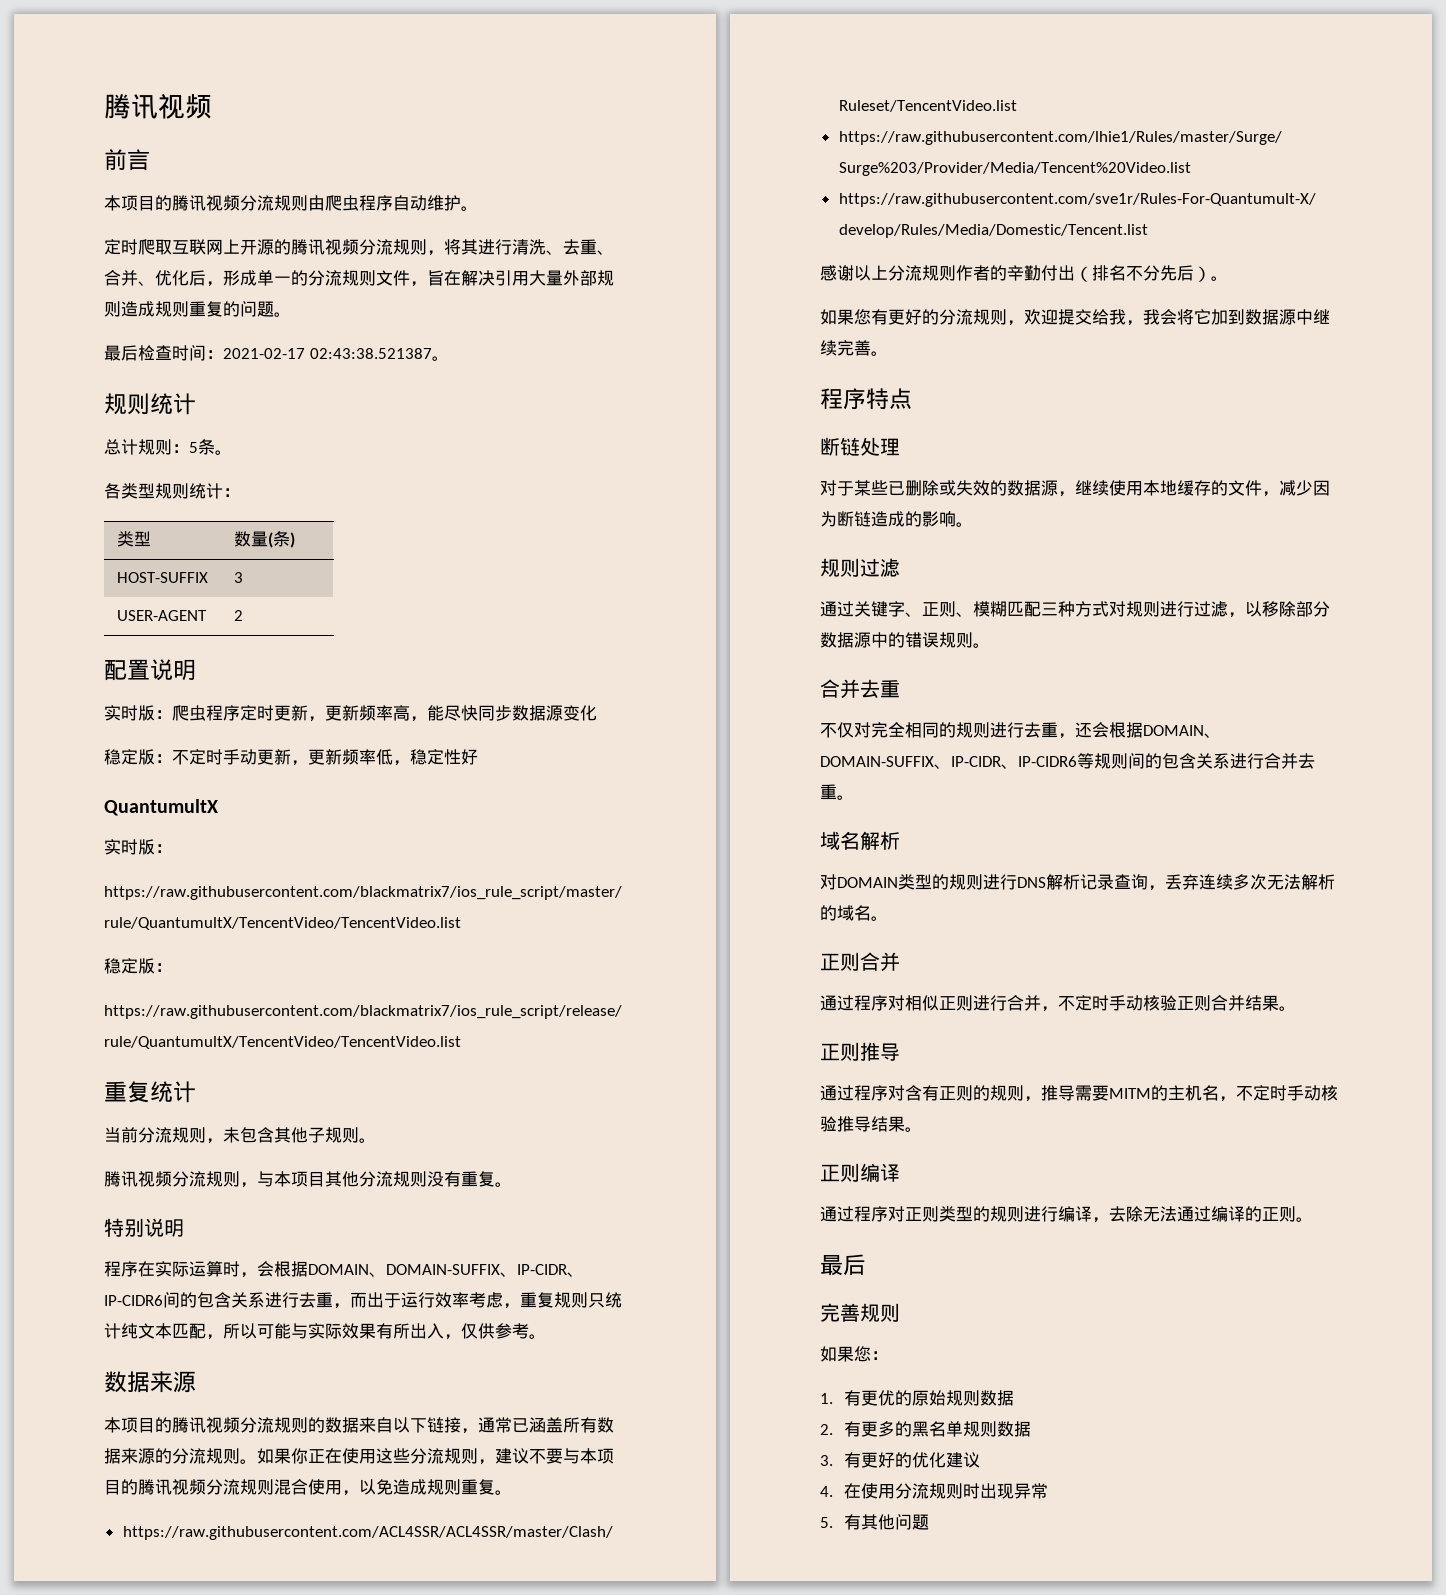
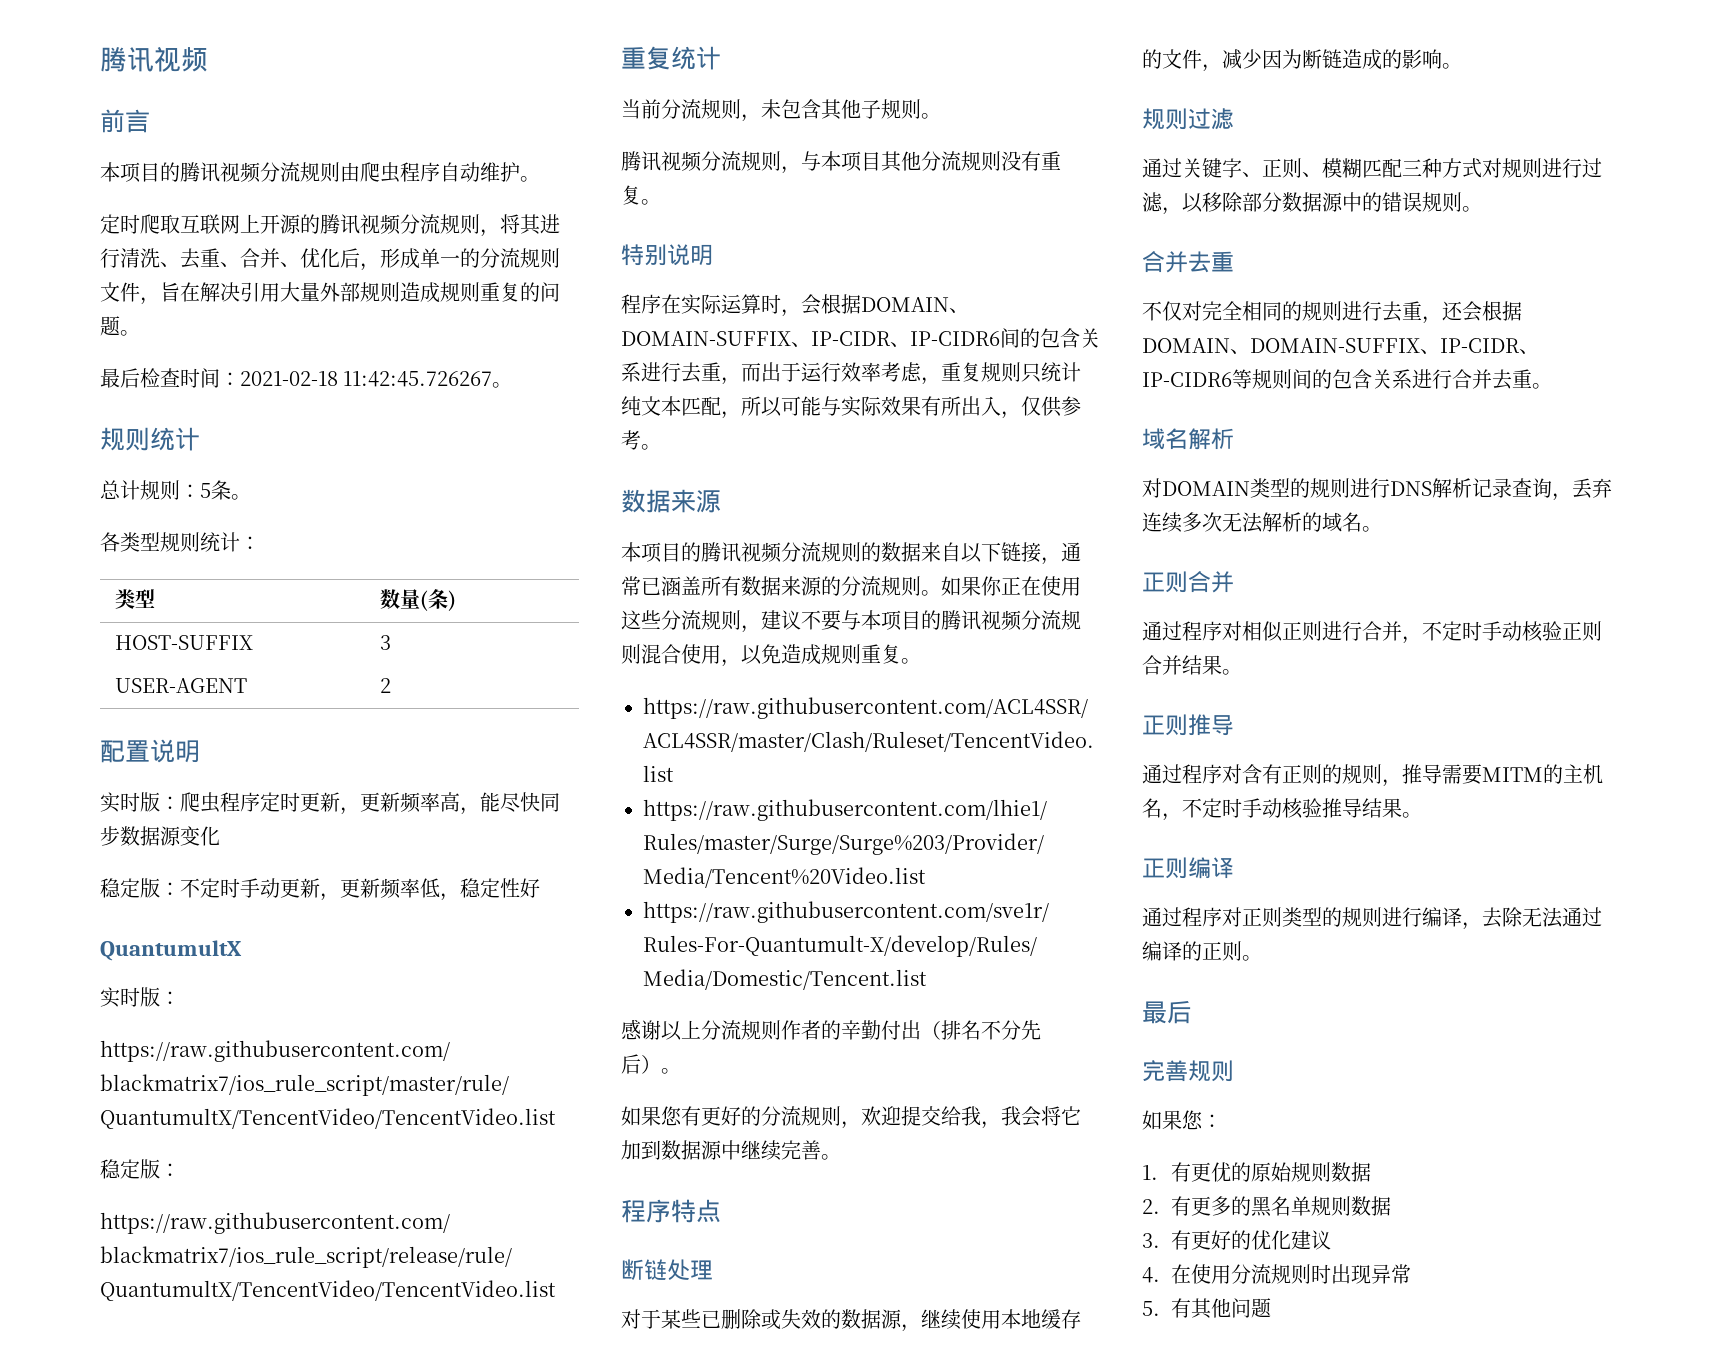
- 最后检查时间：2021-02-17 02:43:38.521387。
+ 最后检查时间：2021-02-18 11:42:45.726267。

